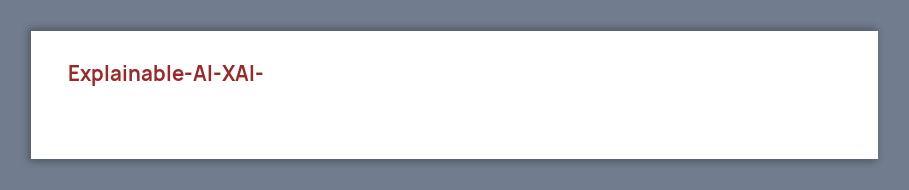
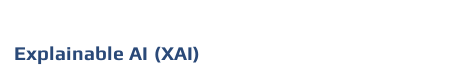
- Explainable-AI-XAI-
+ Explainable AI (XAI)

